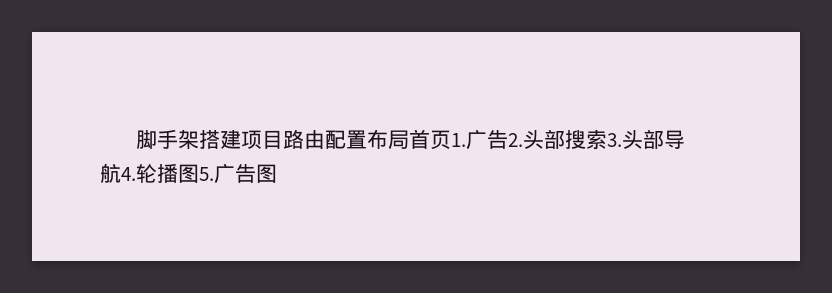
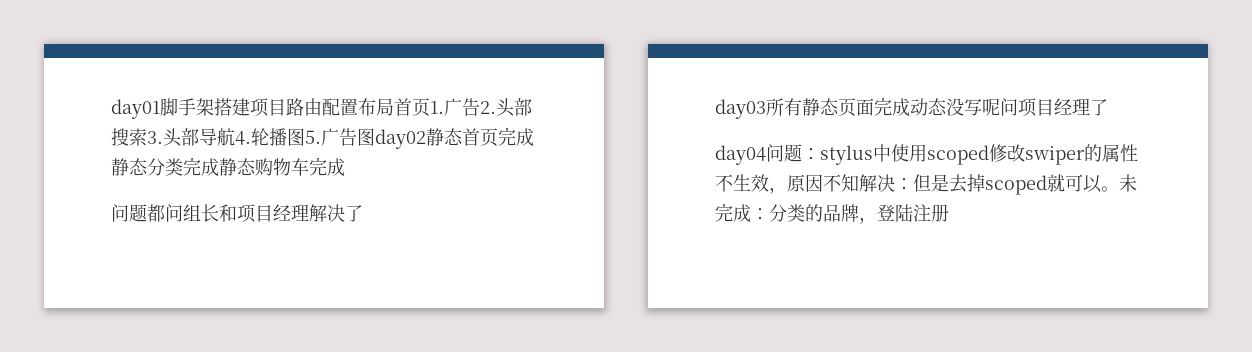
- 脚手架搭建项目路由配置布局首页1.广告2.头部搜索3.头部导航4.轮播图5.广告图
+ day01脚手架搭建项目路由配置布局首页1.广告2.头部搜索3.头部导航4.轮播图5.广告图day02静态首页完成静态分类完成静态购物车完成
+ 问题都问组长和项目经理解决了
+ day03所有静态页面完成动态没写呢问项目经理了
+ day04问题：stylus中使用scoped修改swiper的属性不生效，原因不知解决：但是去掉scoped就可以。未完成：分类的品牌，登陆注册

